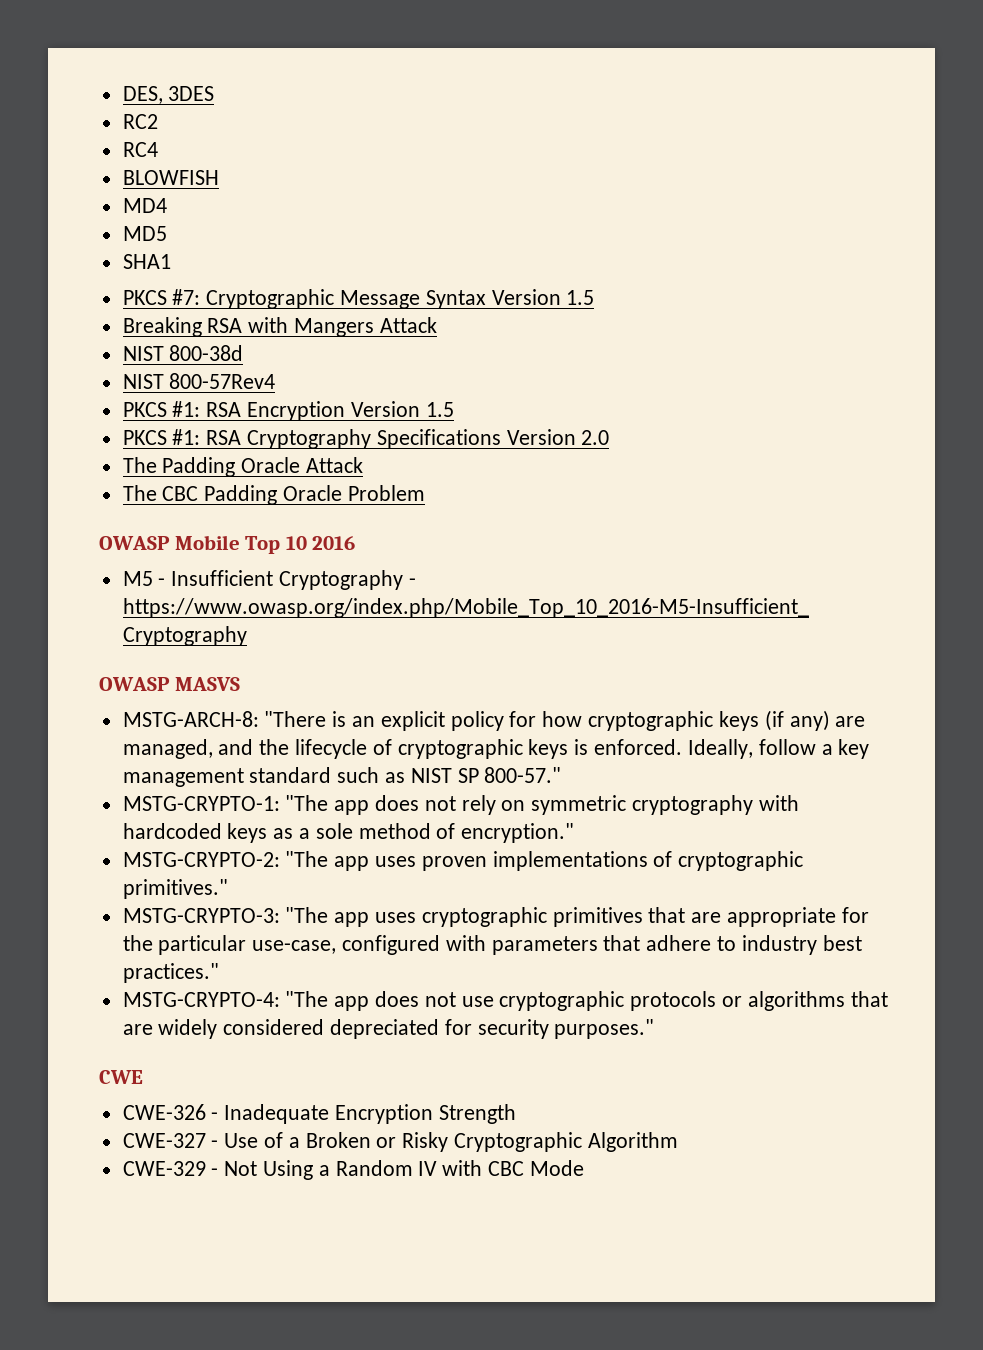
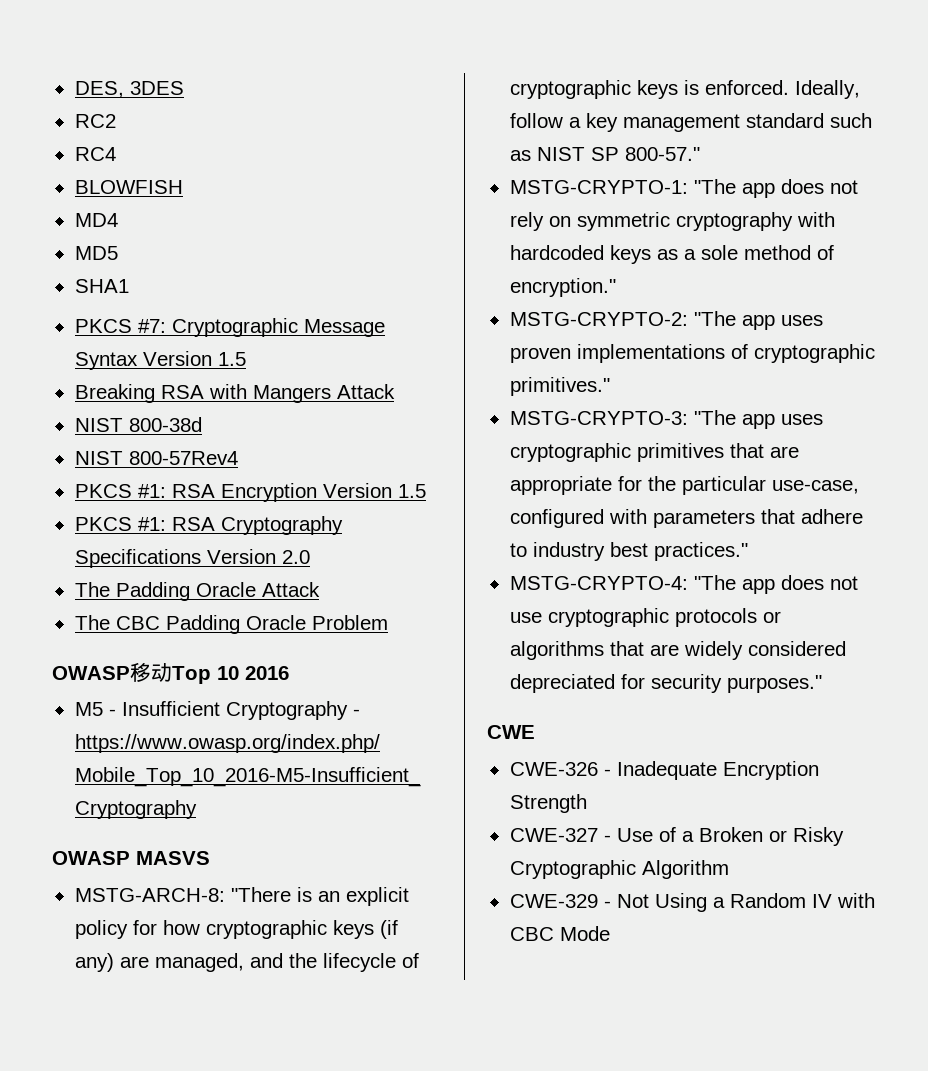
- OWASP Mobile Top 10 2016
+ OWASP移动Top 10 2016

